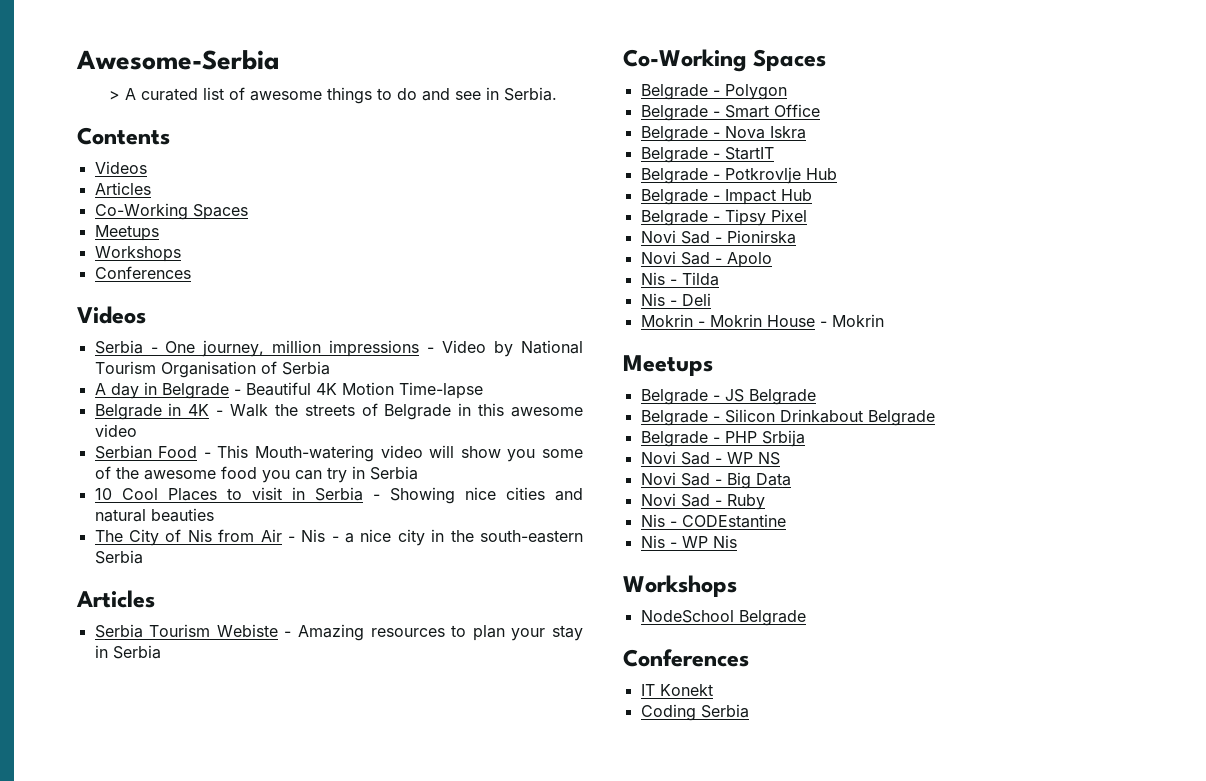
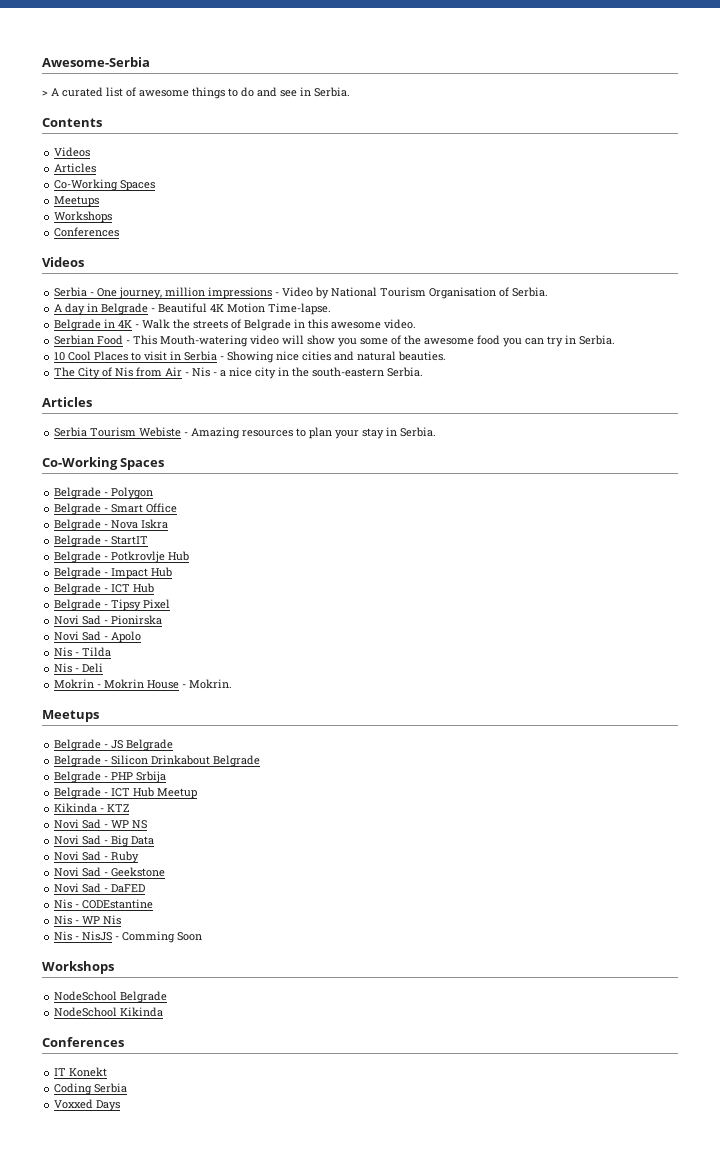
- Serbia - One journey, million impressions - Video by National Tourism Organisation of Serbia
+ Serbia - One journey, million impressions - Video by National Tourism Organisation of Serbia.
- A day in Belgrade - Beautiful 4K Motion Time-lapse
+ A day in Belgrade - Beautiful 4K Motion Time-lapse.
- Belgrade in 4K - Walk the streets of Belgrade in this awesome video
+ Belgrade in 4K - Walk the streets of Belgrade in this awesome video.
- Serbian Food - This Mouth-watering video will show you some of the awesome food you can try in Serbia
+ Serbian Food - This Mouth-watering video will show you some of the awesome food you can try in Serbia.
- 10 Cool Places to visit in Serbia - Showing nice cities and natural beauties
+ 10 Cool Places to visit in Serbia - Showing nice cities and natural beauties.
- The City of Nis from Air - Nis - a nice city in the south-eastern Serbia
+ The City of Nis from Air - Nis - a nice city in the south-eastern Serbia.
- Serbia Tourism Webiste - Amazing resources to plan your stay in Serbia
+ Serbia Tourism Webiste - Amazing resources to plan your stay in Serbia.
  Belgrade - Impact Hub
+ Belgrade - ICT Hub
- Mokrin - Mokrin House - Mokrin
+ Mokrin - Mokrin House - Mokrin.
+ Belgrade - ICT Hub Meetup
+ Kikinda - KTZ
+ Novi Sad - Geekstone
+ Novi Sad - DaFED
+ Nis - NisJS - Comming Soon
+ NodeSchool Kikinda
+ Voxxed Days

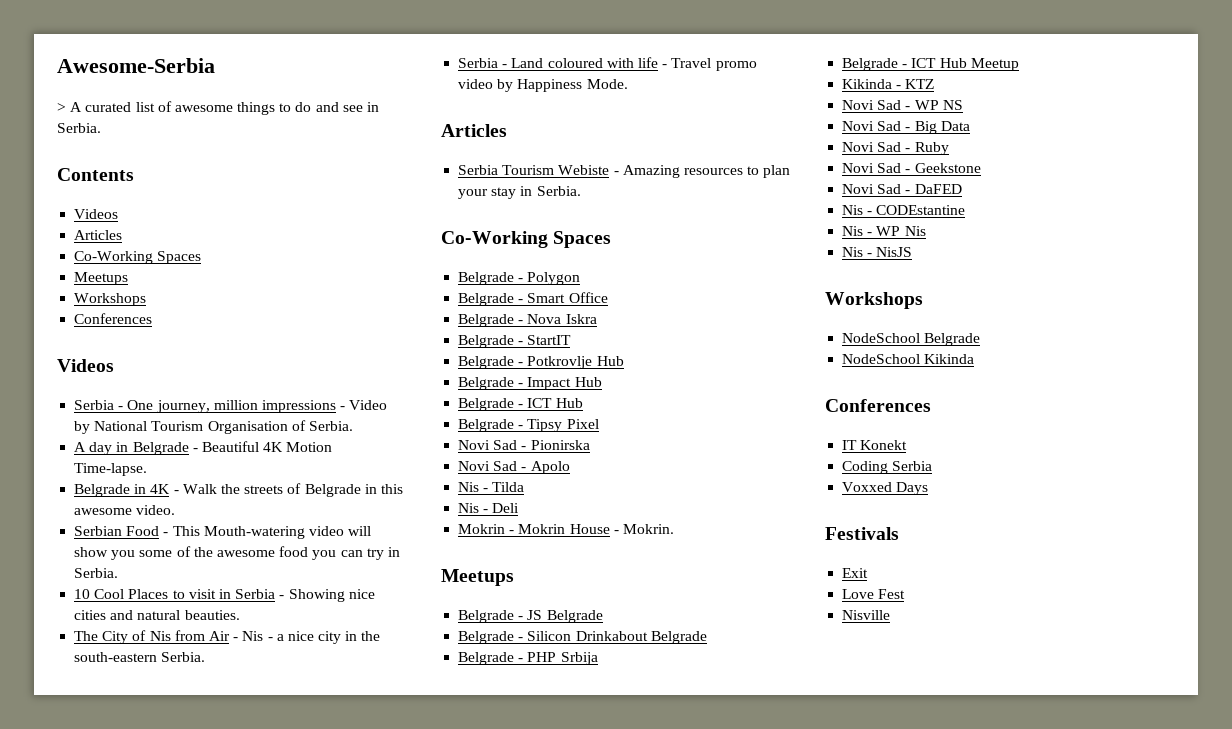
+ Serbia - Land coloured with life - Travel promo video by Happiness Mode.
- Nis - NisJS - Comming Soon
+ Nis - NisJS
+ Festivals
+ Exit
+ Love Fest
+ Nisville

